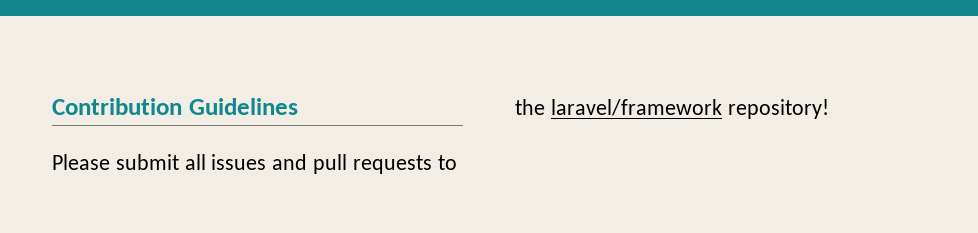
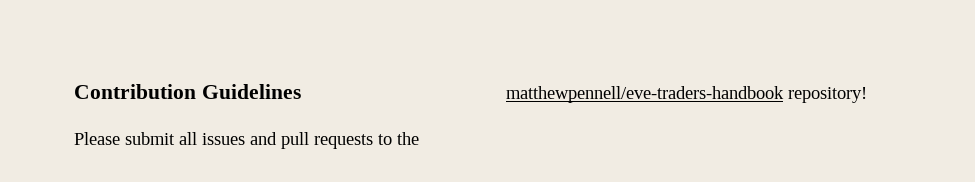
- Please submit all issues and pull requests to the laravel/framework repository!
+ Please submit all issues and pull requests to the matthewpennell/eve-traders-handbook repository!

